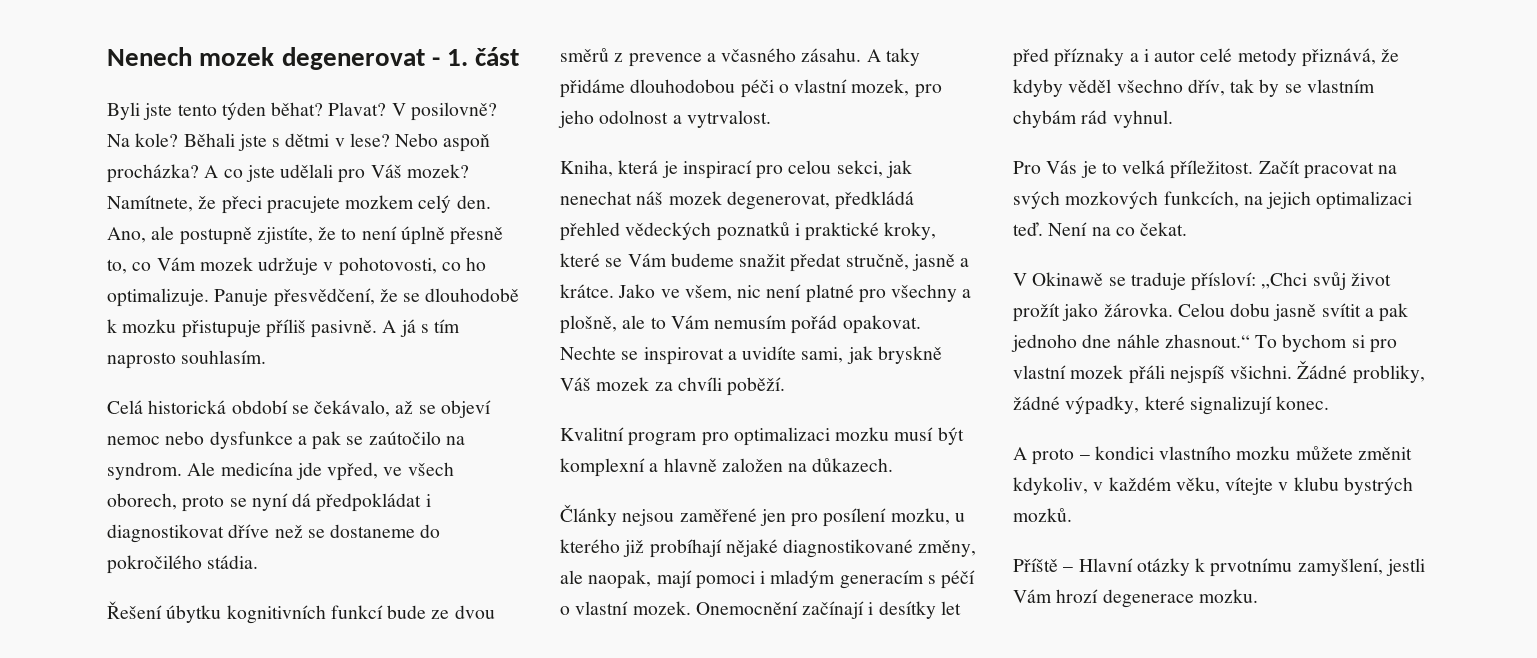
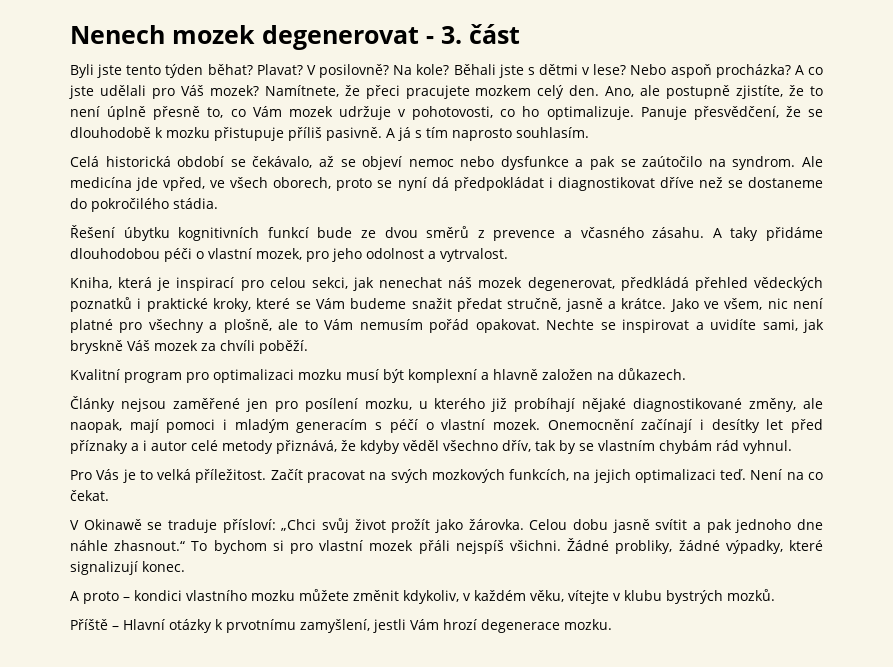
- Nenech mozek degenerovat - 1. část
+ Nenech mozek degenerovat - 3. část

